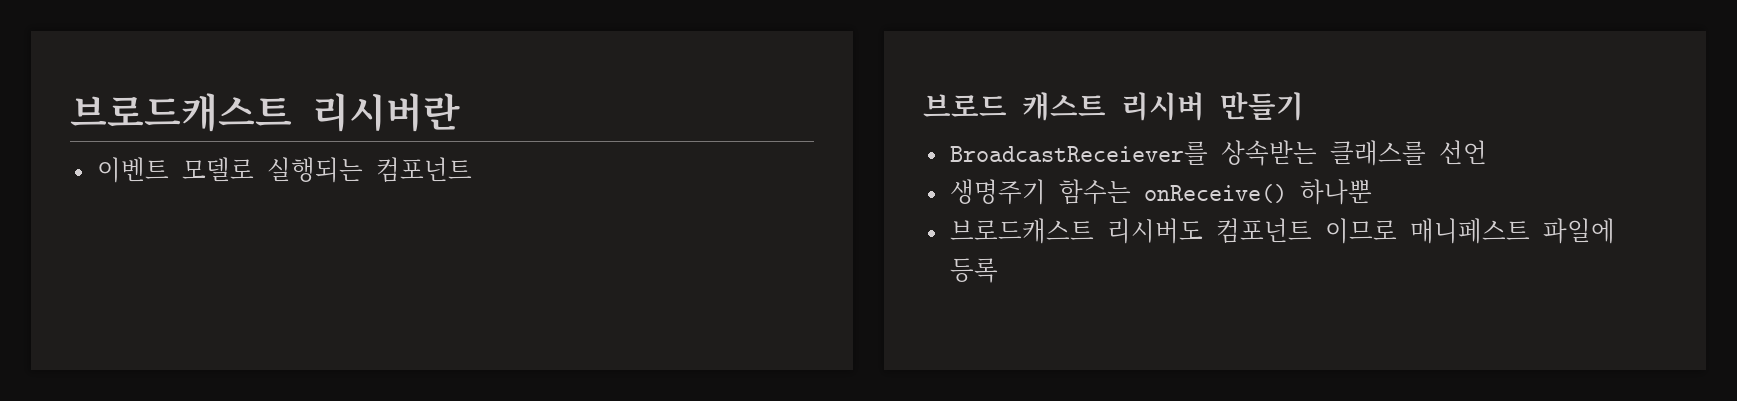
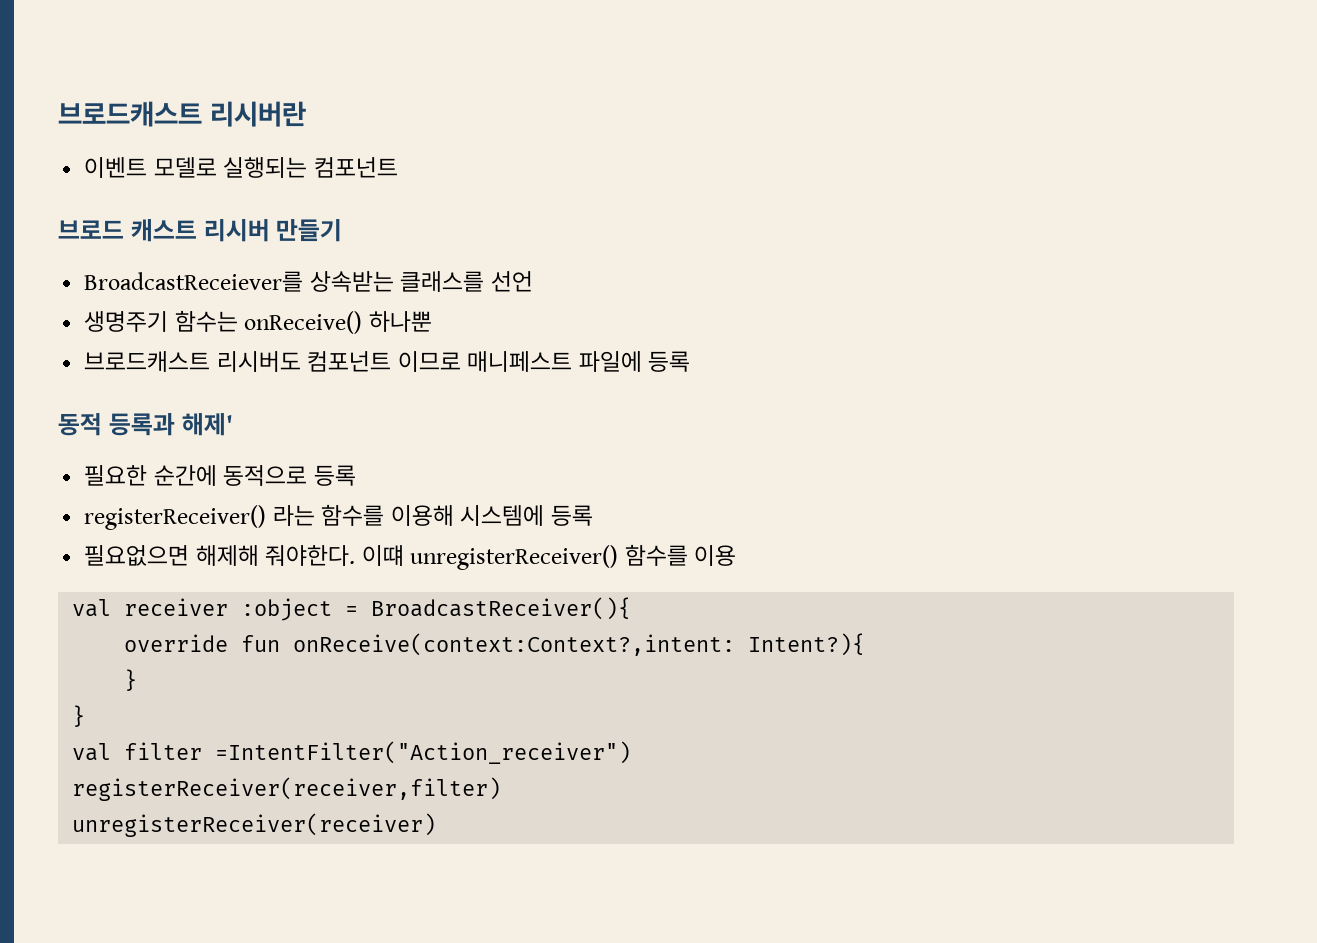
+ 동적 등록과 해제'
+ 필요한 순간에 동적으로 등록
+ registerReceiver() 라는 함수를 이용해 시스템에 등록
+ 필요없으면 해제해 줘야한다. 이떄 unregisterReceiver() 함수를 이용
+ val receiver :object = BroadcastReceiver(){
+ override fun onReceive(context:Context?,intent: Intent?){
+ }
+ }
+ val filter =IntentFilter("Action_receiver")
+ registerReceiver(receiver,filter)
+ unregisterReceiver(receiver)

